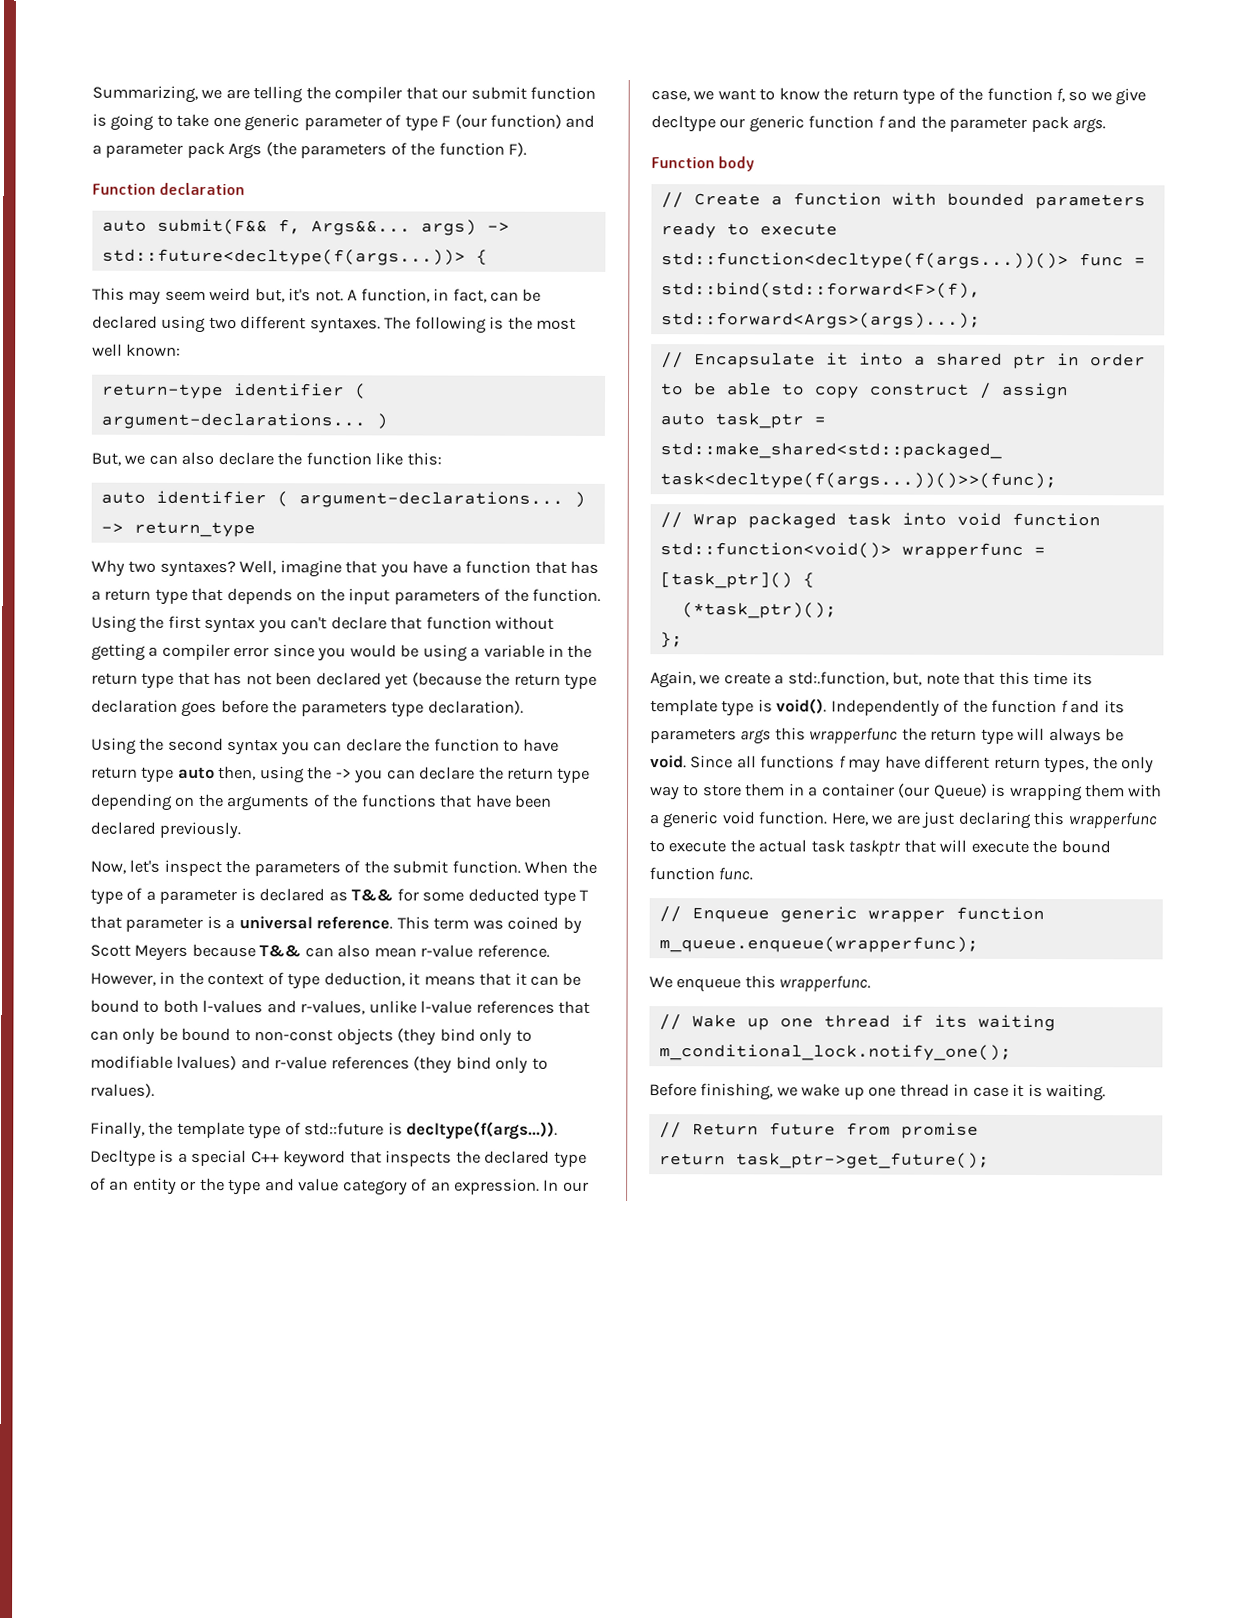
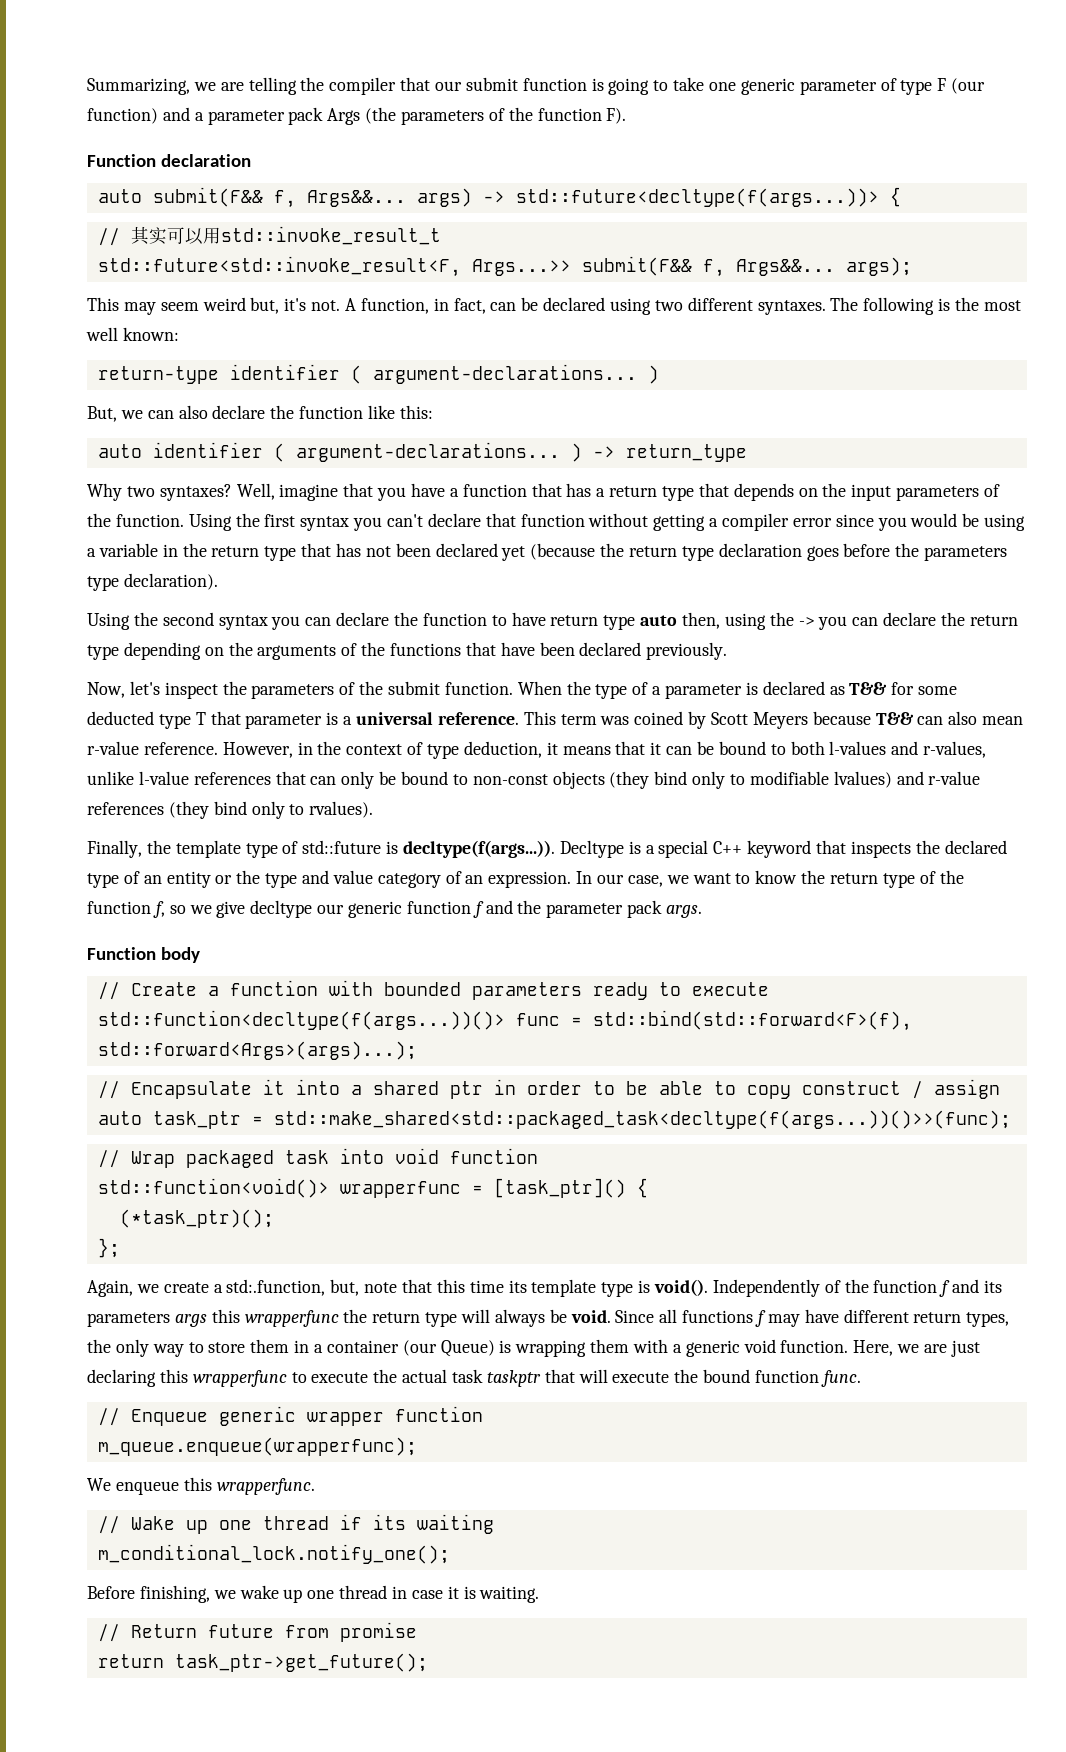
+ // 其实可以用std::invoke_result_t
+ std::future<std::invoke_result<F, Args...>> submit(F&& f, Args&&... args);

